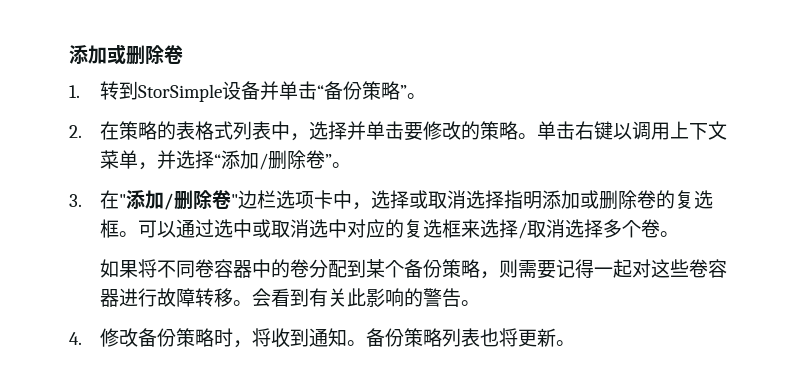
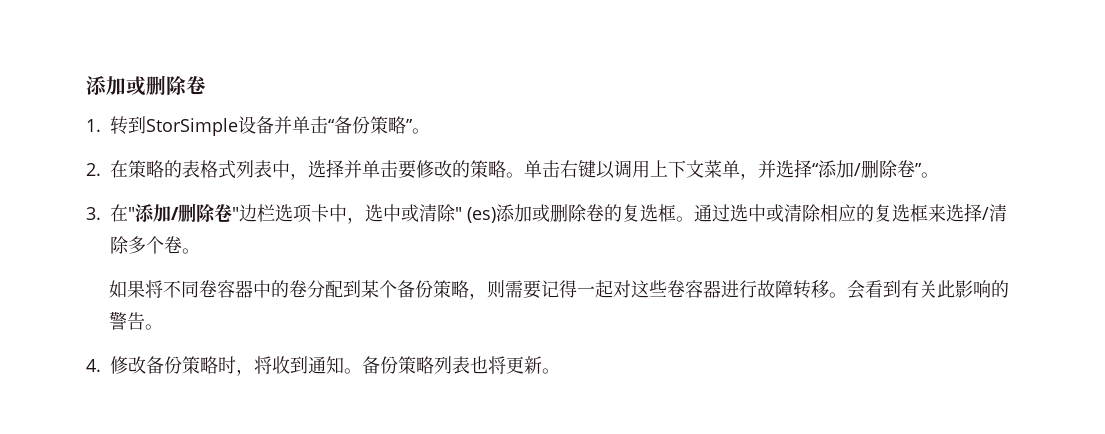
- 3.在"添加/删除卷"边栏选项卡中，选择或取消选择指明添加或删除卷的复选框。
+ 3.在"添加/删除卷"边栏选项卡中，选中或清除" (es)添加或删除卷的复选框。
- 可以通过选中或取消选中对应的复选框来选择/取消选择多个卷。
+ 通过选中或清除相应的复选框来选择/清除多个卷。

